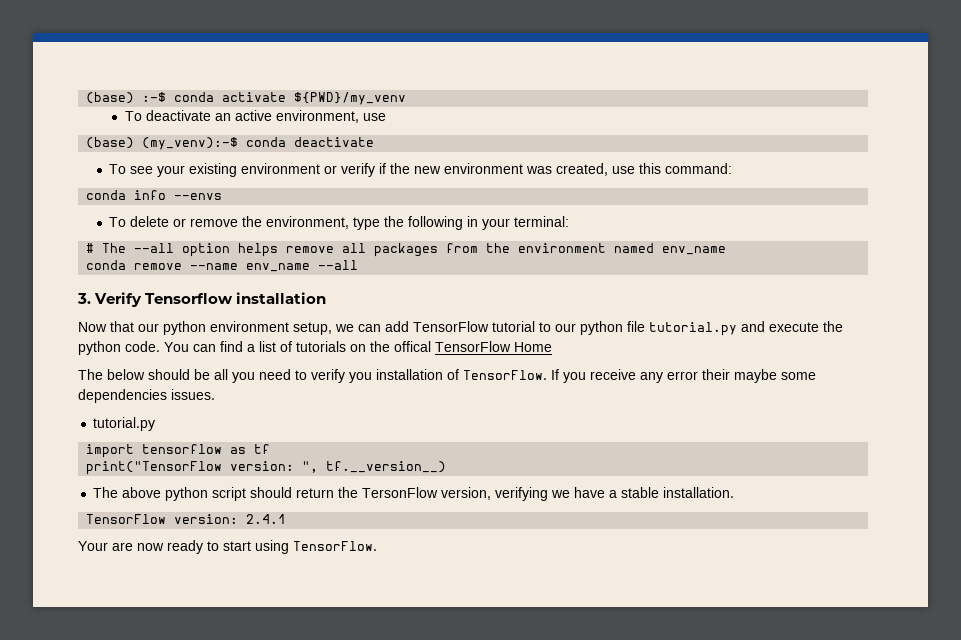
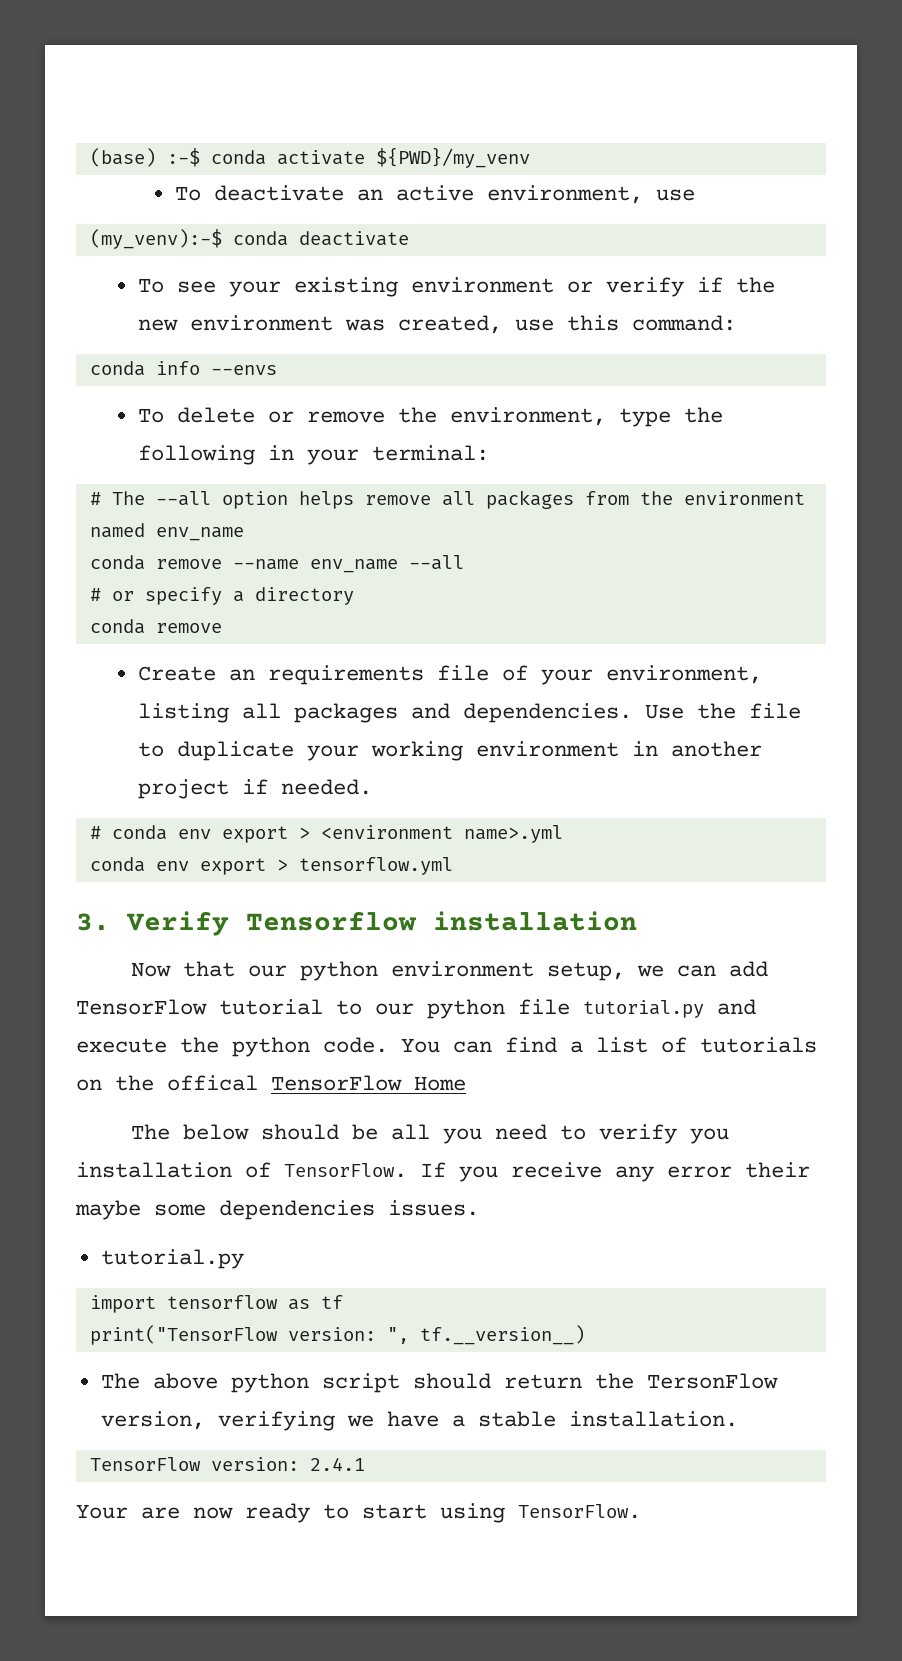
- (base) (my_venv):-$ conda deactivate
+ (my_venv):-$ conda deactivate
+ # or specify a directory
+ conda remove
+ Create an requirements file of your environment, listing all packages and dependencies. Use the file to duplicate your working environment in another project if needed.
+ # conda env export > <environment name>.yml
+ conda env export > tensorflow.yml

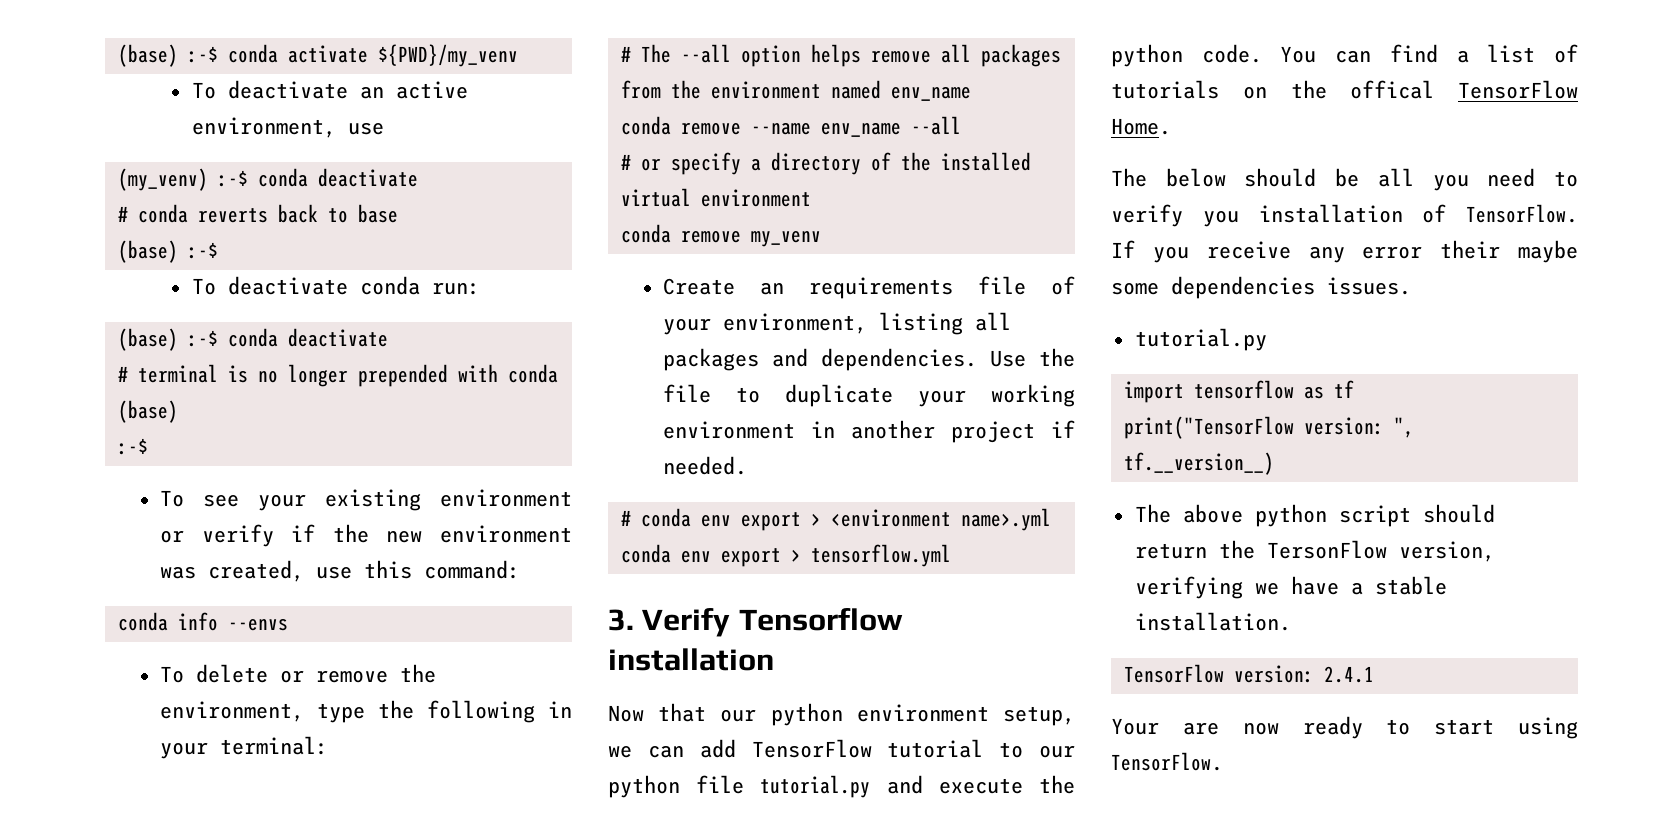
- (my_venv):-$ conda deactivate
+ (my_venv) :-$ conda deactivate
+ # conda reverts back to base
+ (base) :-$
+ To deactivate conda run:
+ (base) :-$ conda deactivate
+ # terminal is no longer prepended with conda (base)
+ :-$
- # or specify a directory
- conda remove
+ # or specify a directory of the installed virtual environment
+ conda remove my_venv
- You can find a list of tutorials on the offical TensorFlow Home
+ You can find a list of tutorials on the offical TensorFlow Home.

